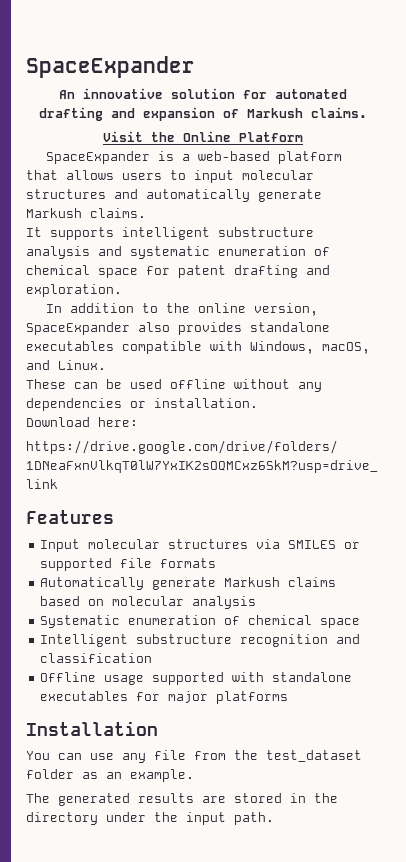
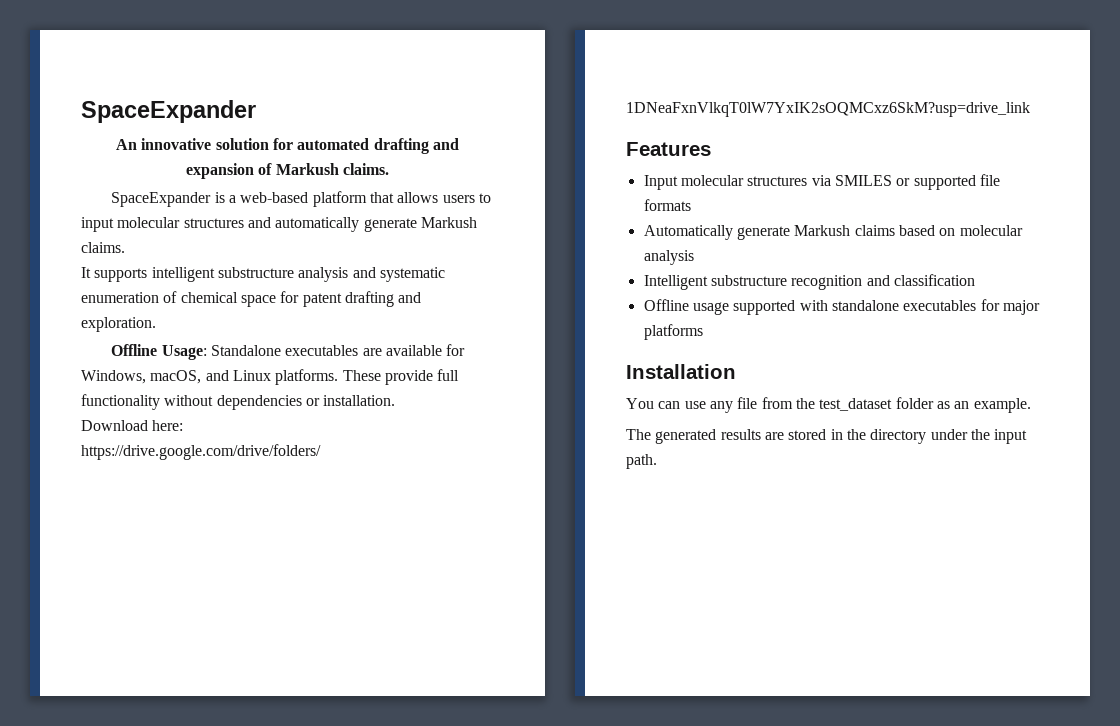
- Visit the Online Platform
- In addition to the online version, SpaceExpander also provides standalone executables compatible with Windows, macOS, and Linux.
- These can be used offline without any dependencies or installation.
+ Offline Usage: Standalone executables are available for Windows, macOS, and Linux platforms. These provide full functionality without dependencies or installation.
- Systematic enumeration of chemical space

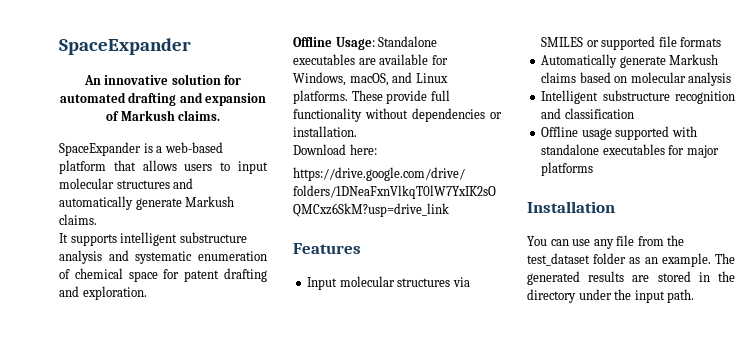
- You can use any file from the test_dataset folder as an example.
- The generated results are stored in the directory under the input path.
+ You can use any file from the test_dataset folder as an example. The generated results are stored in the directory under the input path.

